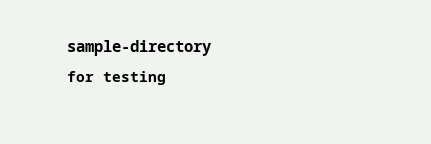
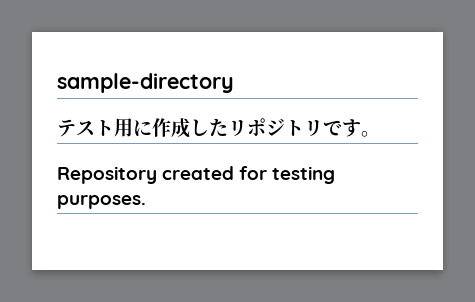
- for testing
+ テスト用に作成したリポジトリです。
+ Repository created for testing purposes.

